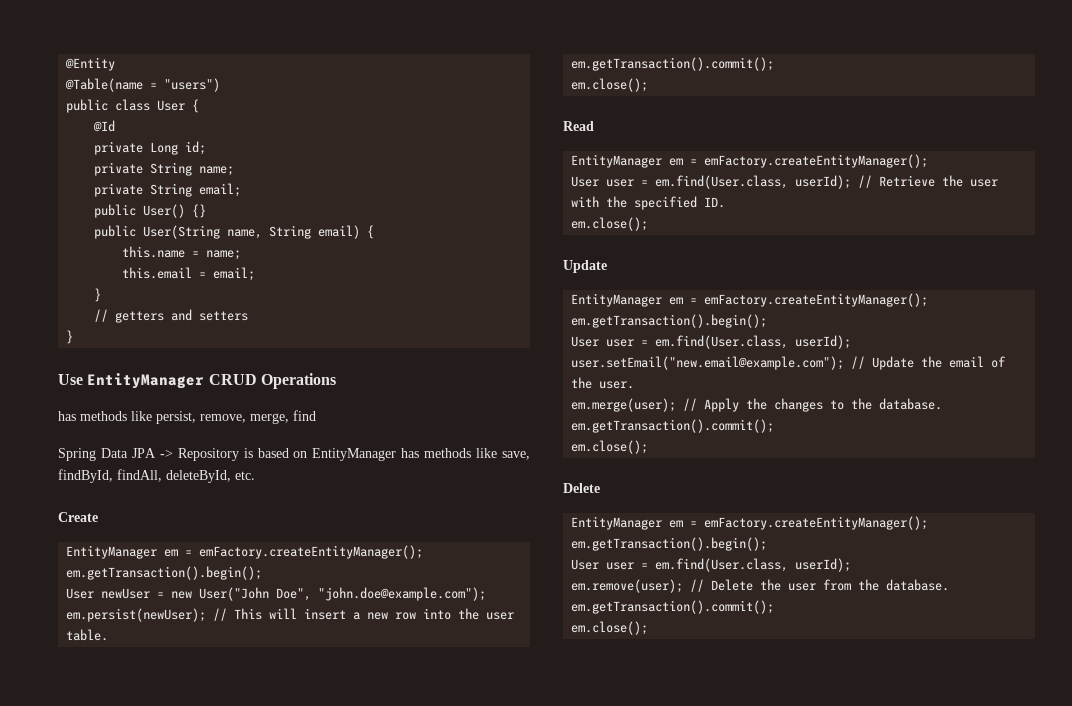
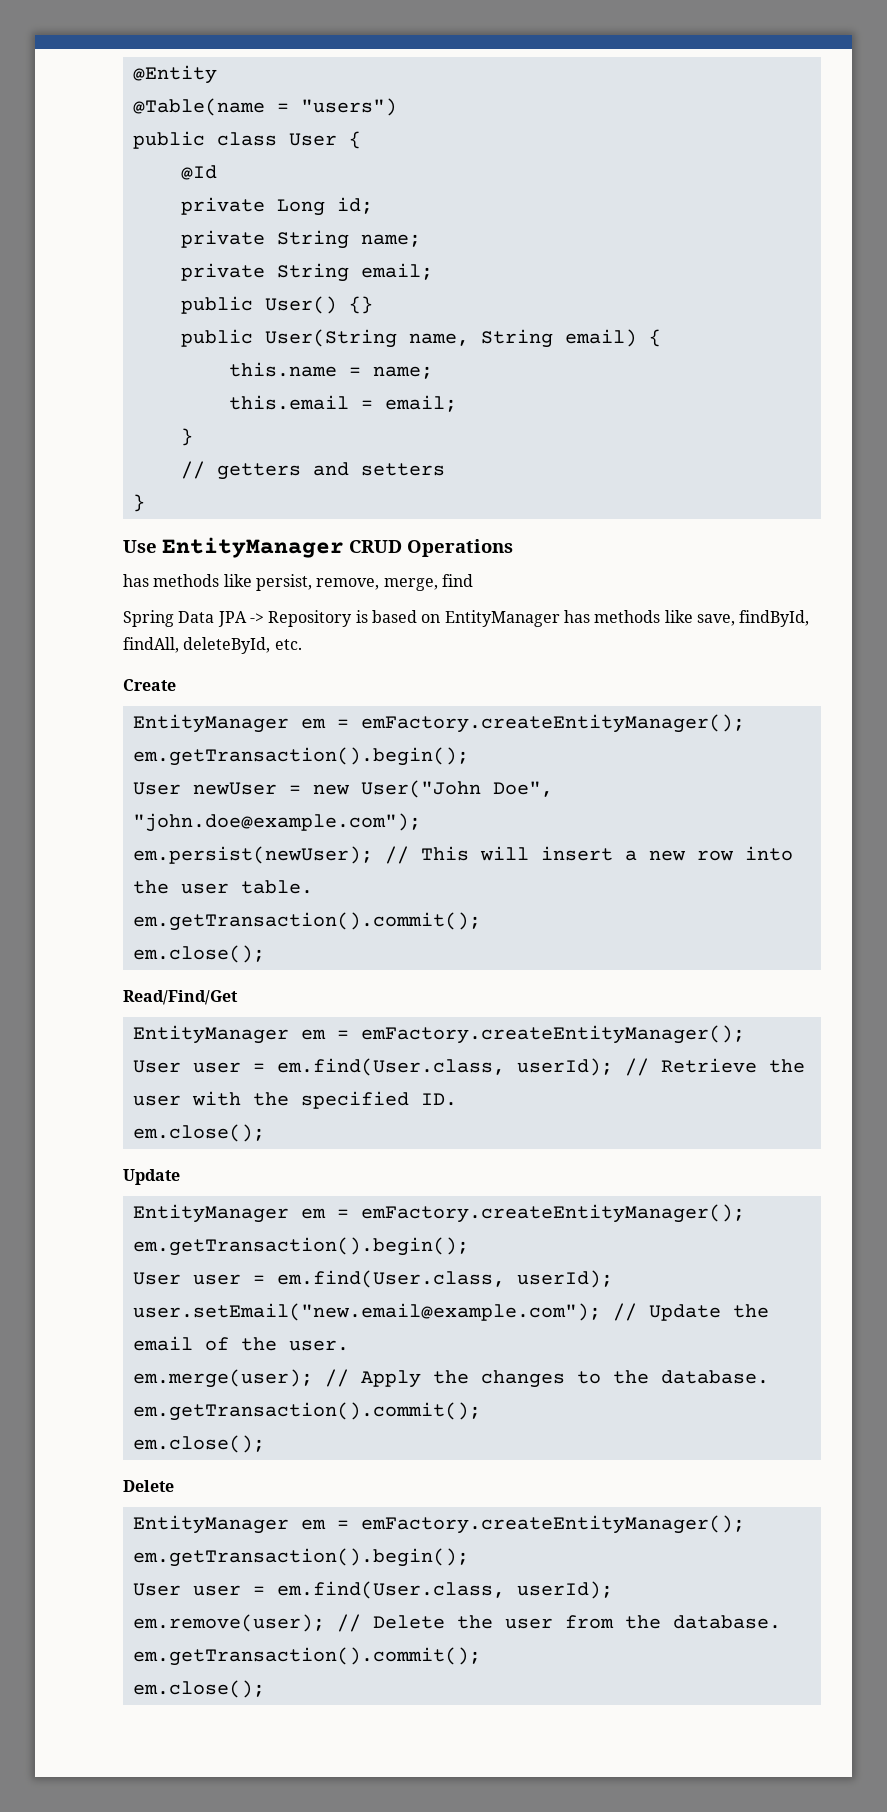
- Read
+ Read/Find/Get

